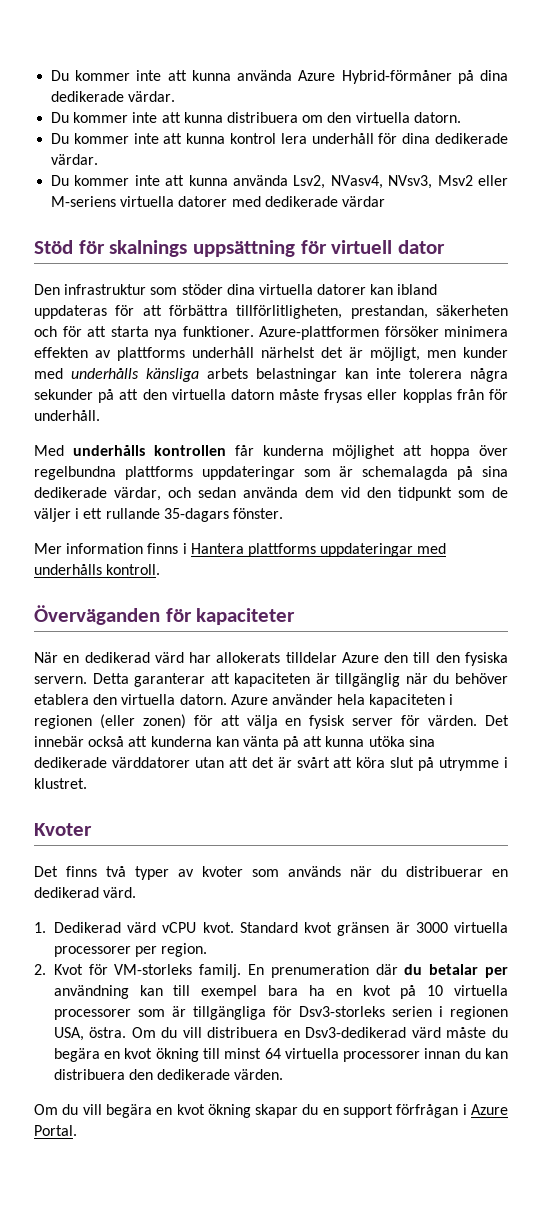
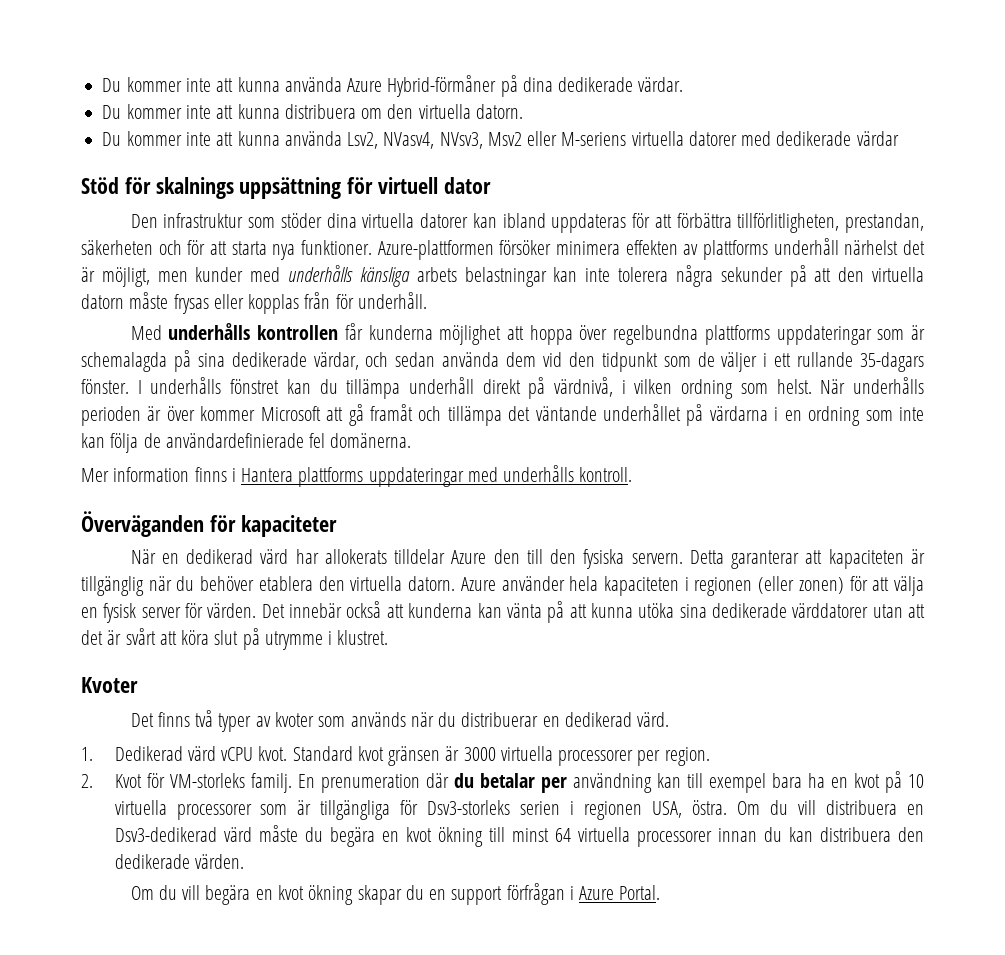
- Du kommer inte att kunna kontrol lera underhåll för dina dedikerade värdar.
+ I underhålls fönstret kan du tillämpa underhåll direkt på värdnivå, i vilken ordning som helst. När underhålls perioden är över kommer Microsoft att gå framåt och tillämpa det väntande underhållet på värdarna i en ordning som inte kan följa de användardefinierade fel domänerna.

